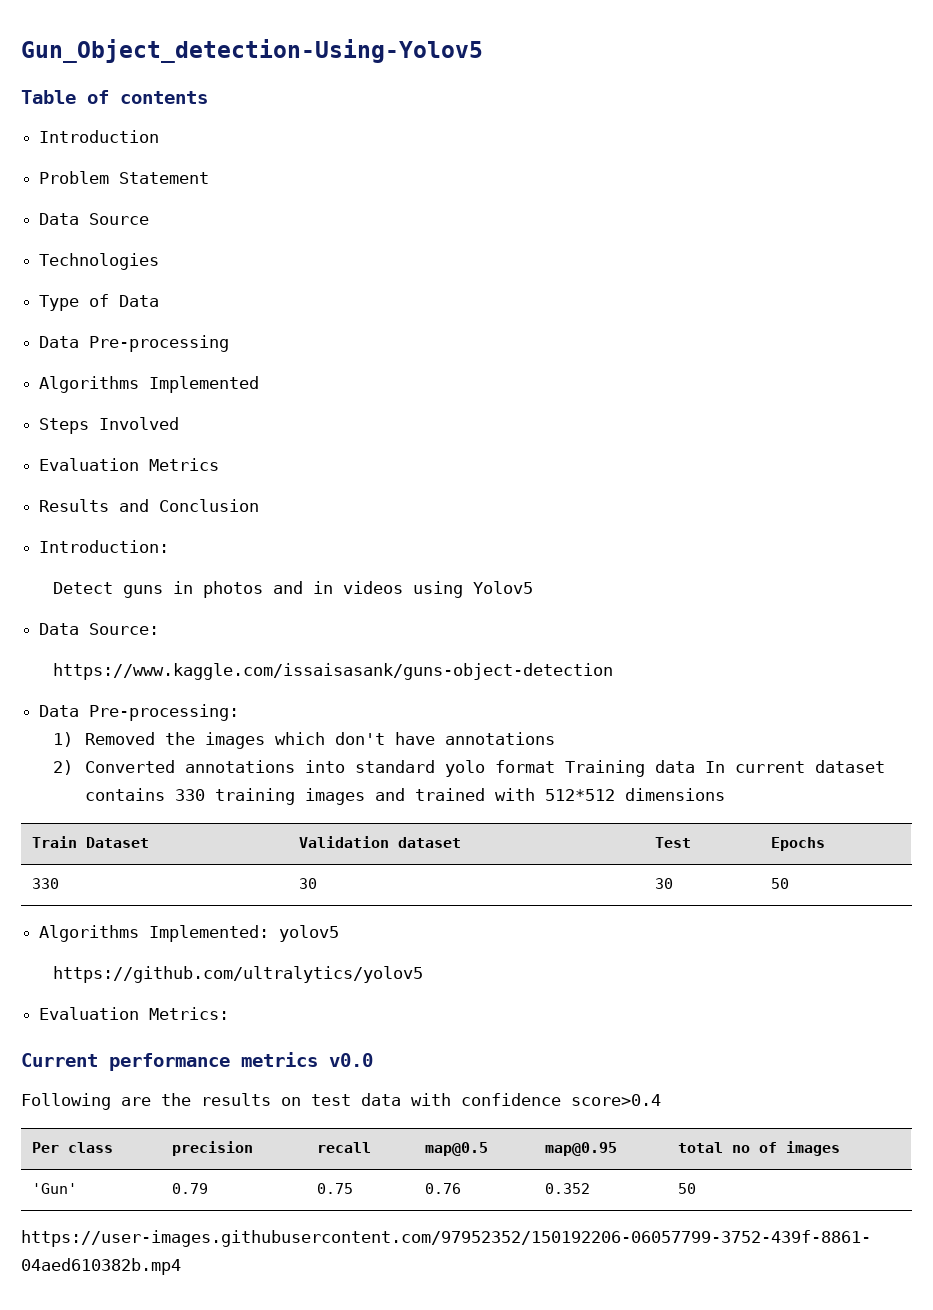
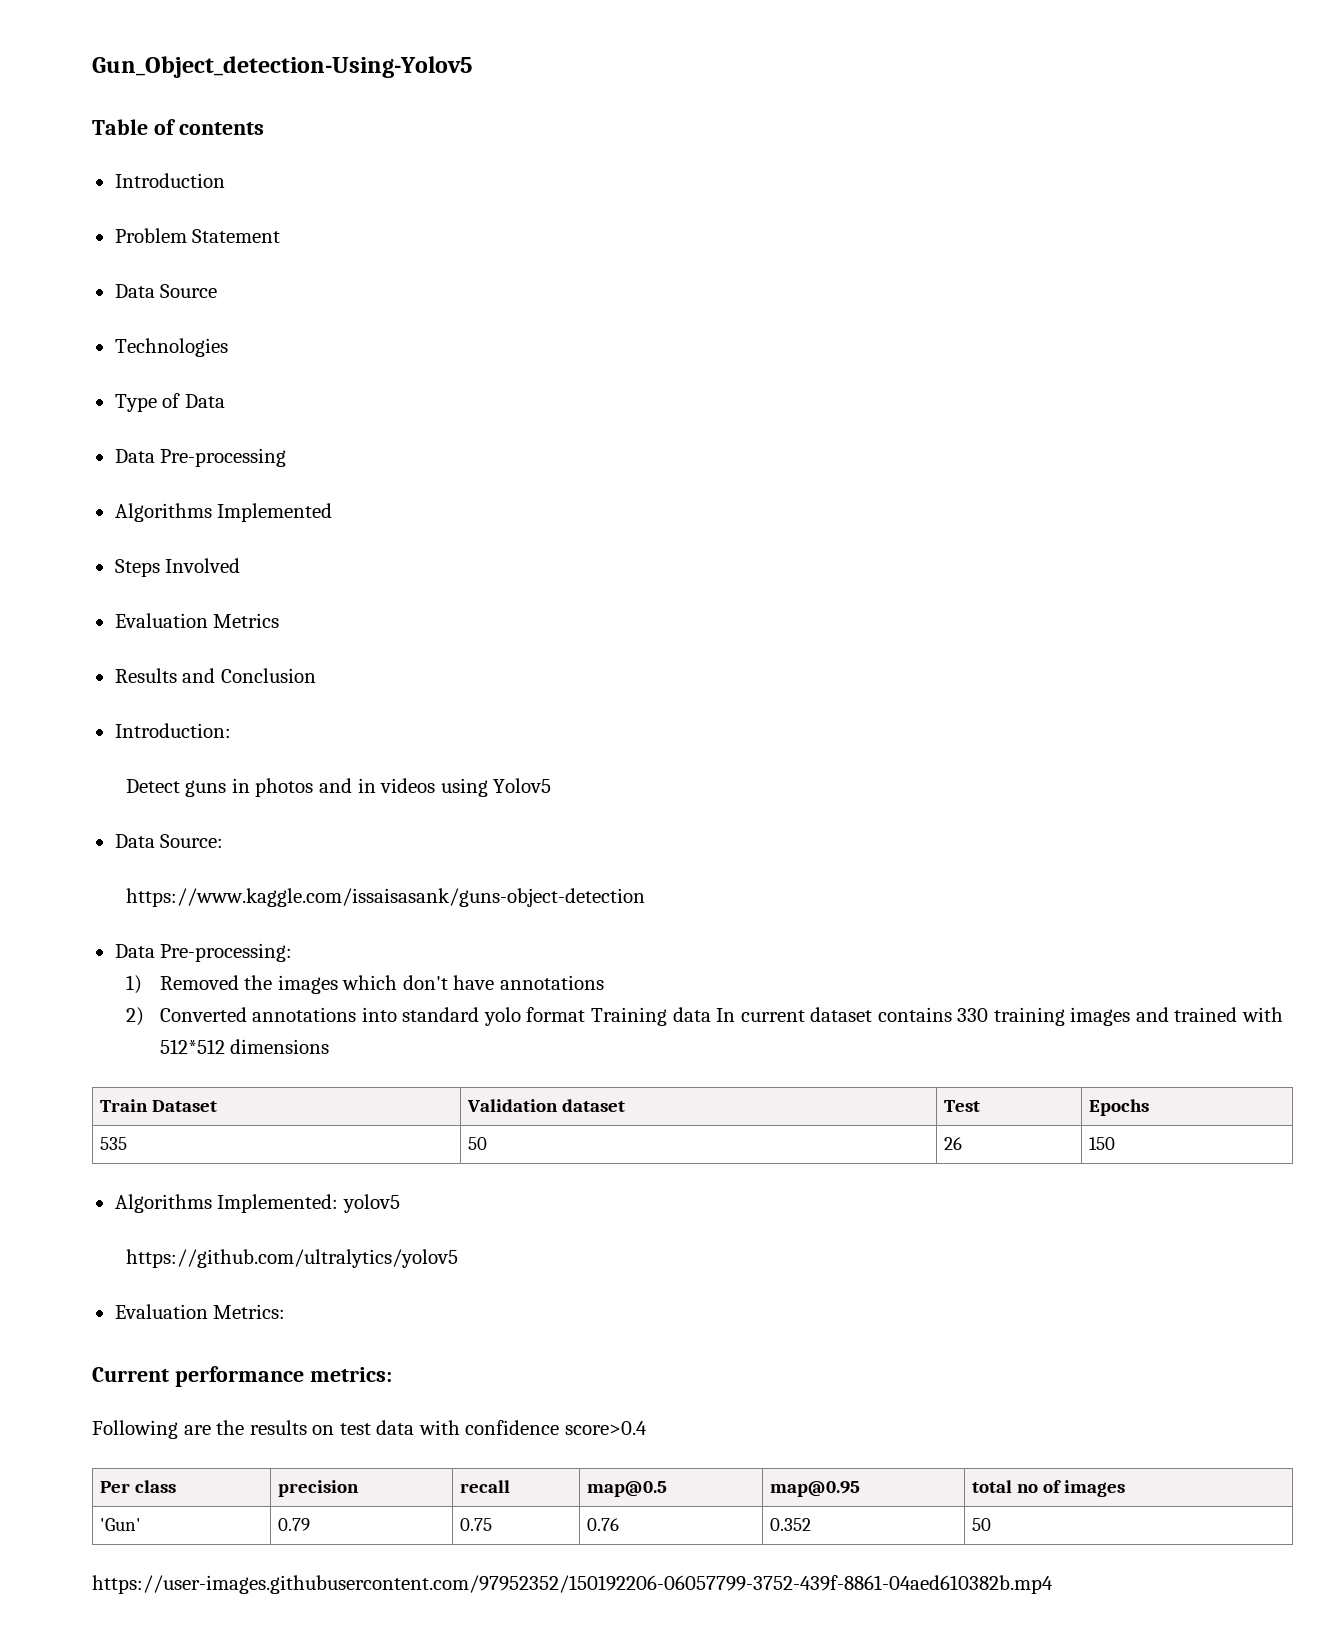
- 330 | 30 | 30 | 50
+ 535 | 50 | 26 | 150
- Current performance metrics v0.0
+ Current performance metrics:

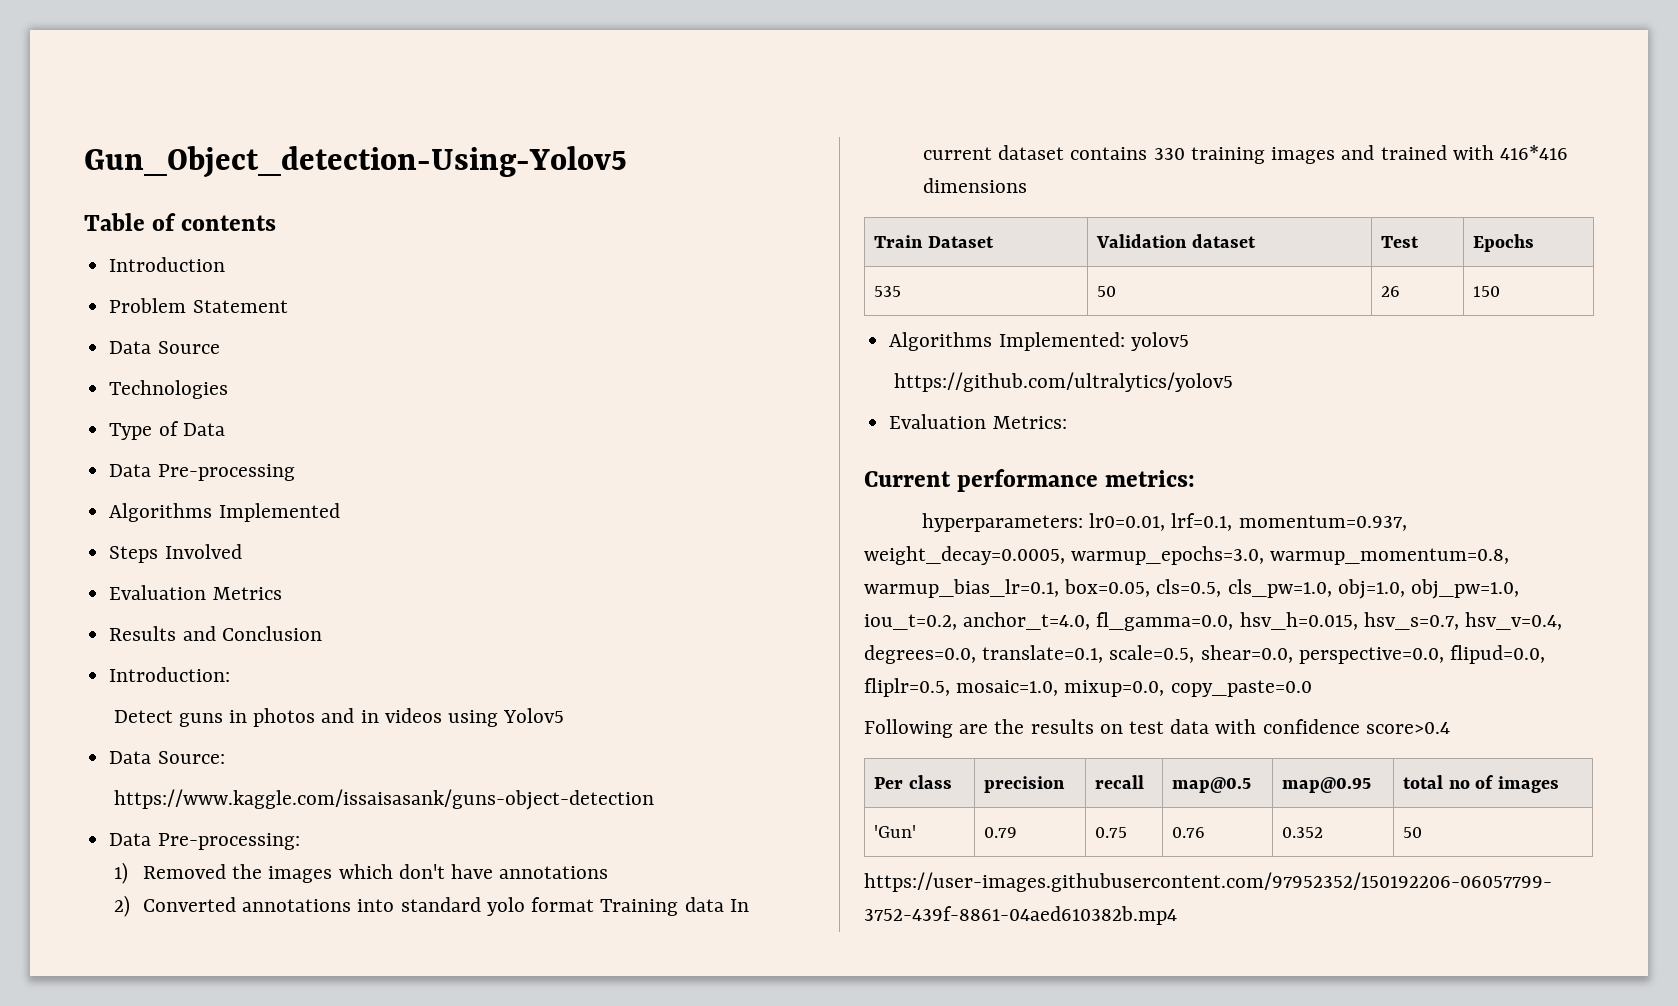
- 2) Converted annotations into standard yolo format Training data In current dataset contains 330 training images and trained with 512*512 dimensions
+ 2) Converted annotations into standard yolo format Training data In current dataset contains 330 training images and trained with 416*416 dimensions
+ hyperparameters: lr0=0.01, lrf=0.1, momentum=0.937, weight_decay=0.0005, warmup_epochs=3.0, warmup_momentum=0.8, warmup_bias_lr=0.1, box=0.05, cls=0.5, cls_pw=1.0, obj=1.0, obj_pw=1.0, iou_t=0.2, anchor_t=4.0, fl_gamma=0.0, hsv_h=0.015, hsv_s=0.7, hsv_v=0.4, degrees=0.0, translate=0.1, scale=0.5, shear=0.0, perspective=0.0, flipud=0.0, fliplr=0.5, mosaic=1.0, mixup=0.0, copy_paste=0.0

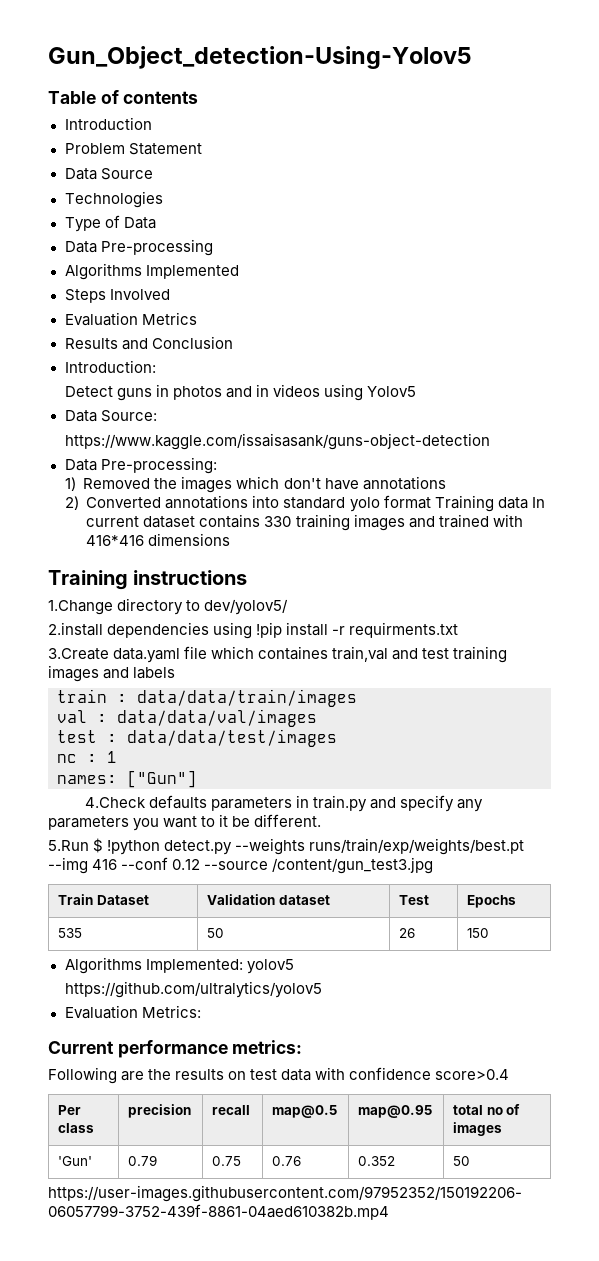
+ Training instructions
+ 1.Change directory to dev/yolov5/
+ 2.install dependencies using !pip install -r requirments.txt
+ 3.Create data.yaml file which containes train,val and test training images and labels
+ train : data/data/train/images
+ val : data/data/val/images
+ test : data/data/test/images
+ nc : 1
+ names: ["Gun"]
+ 4.Check defaults parameters in train.py and specify any parameters you want to it be different.
+ 5.Run $ !python detect.py --weights runs/train/exp/weights/best.pt --img 416 --conf 0.12 --source /content/gun_test3.jpg
- hyperparameters: lr0=0.01, lrf=0.1, momentum=0.937, weight_decay=0.0005, warmup_epochs=3.0, warmup_momentum=0.8, warmup_bias_lr=0.1, box=0.05, cls=0.5, cls_pw=1.0, obj=1.0, obj_pw=1.0, iou_t=0.2, anchor_t=4.0, fl_gamma=0.0, hsv_h=0.015, hsv_s=0.7, hsv_v=0.4, degrees=0.0, translate=0.1, scale=0.5, shear=0.0, perspective=0.0, flipud=0.0, fliplr=0.5, mosaic=1.0, mixup=0.0, copy_paste=0.0

